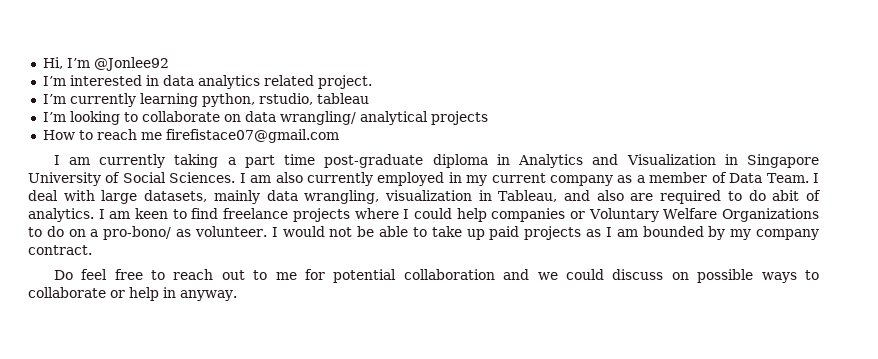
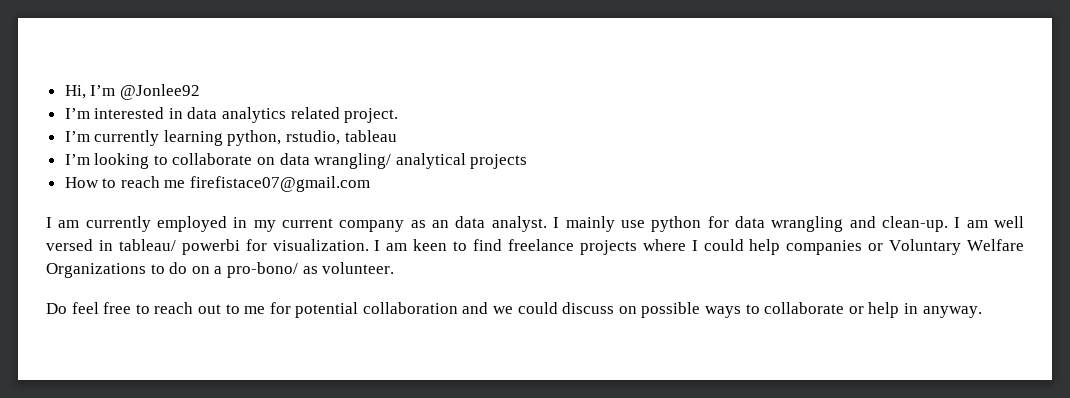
- I am currently taking a part time post-graduate diploma in Analytics and Visualization in Singapore University of Social Sciences. I am also currently employed in my current company as a member of Data Team. I deal with large datasets, mainly data wrangling, visualization in Tableau, and also are required to do abit of analytics.
+ I am currently employed in my current company as an data analyst. I mainly use python for data wrangling and clean-up. I am well versed in tableau/ powerbi for visualization.
- I would not be able to take up paid projects as I am bounded by my company contract.

